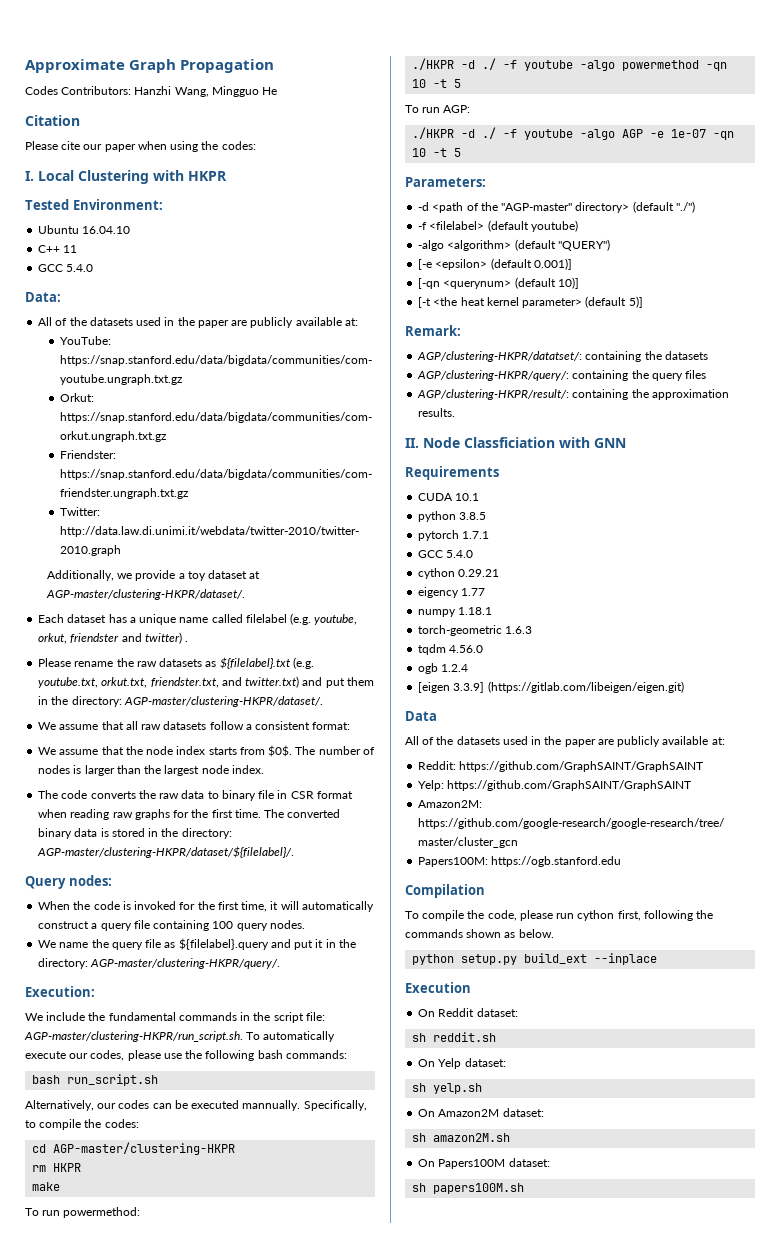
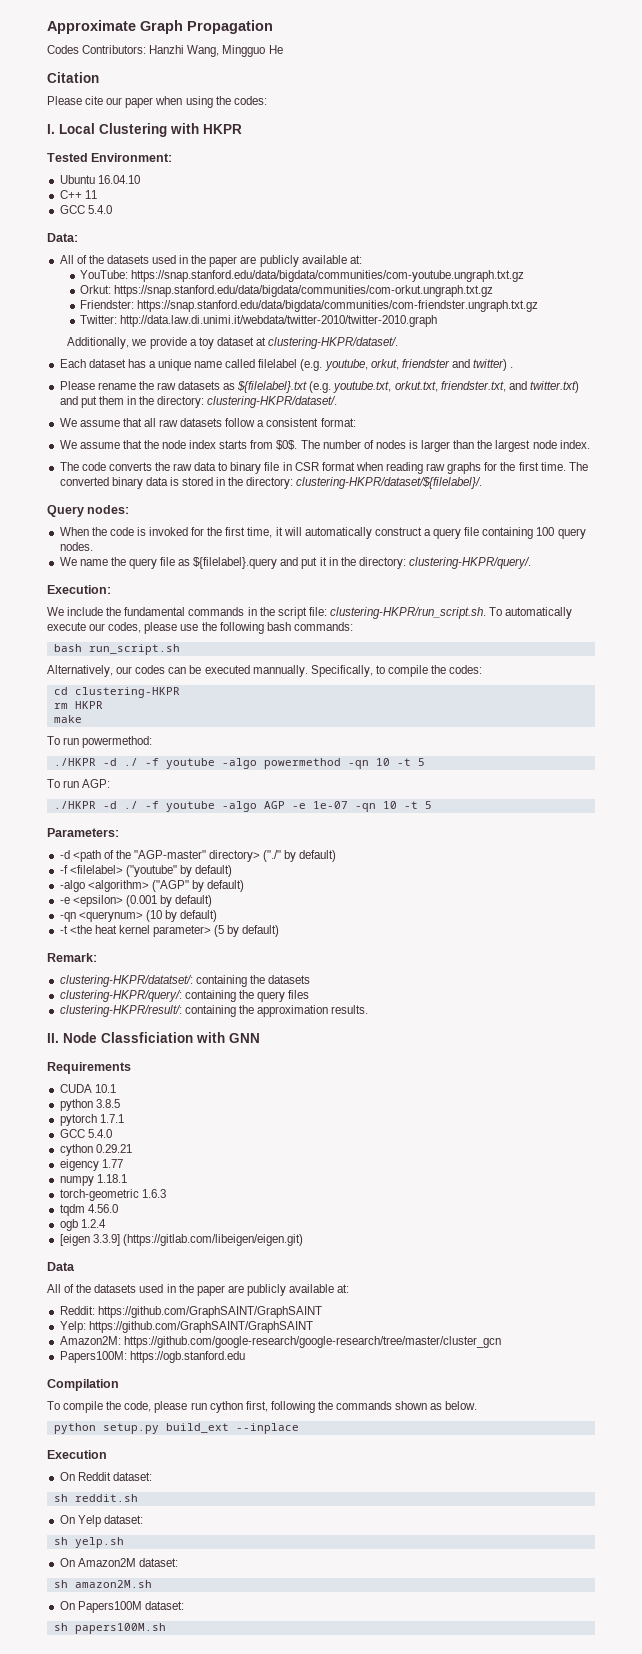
- Additionally, we provide a toy dataset at AGP-master/clustering-HKPR/dataset/.
+ Additionally, we provide a toy dataset at clustering-HKPR/dataset/.
- Please rename the raw datasets as ${filelabel}.txt (e.g. youtube.txt, orkut.txt, friendster.txt, and twitter.txt) and put them in the directory: AGP-master/clustering-HKPR/dataset/.
+ Please rename the raw datasets as ${filelabel}.txt (e.g. youtube.txt, orkut.txt, friendster.txt, and twitter.txt) and put them in the directory: clustering-HKPR/dataset/.
- The converted binary data is stored in the directory: AGP-master/clustering-HKPR/dataset/${filelabel}/.
+ The converted binary data is stored in the directory: clustering-HKPR/dataset/${filelabel}/.
- We name the query file as ${filelabel}.query and put it in the directory: AGP-master/clustering-HKPR/query/.
+ We name the query file as ${filelabel}.query and put it in the directory: clustering-HKPR/query/.
- We include the fundamental commands in the script file: AGP-master/clustering-HKPR/run_script.sh. To automatically execute our codes, please use the following bash commands:
+ We include the fundamental commands in the script file: clustering-HKPR/run_script.sh. To automatically execute our codes, please use the following bash commands:
- cd AGP-master/clustering-HKPR
+ cd clustering-HKPR
- -d <path of the "AGP-master" directory> (default "./")
+ -d <path of the "AGP-master" directory> ("./" by default)
- -f <filelabel> (default youtube)
+ -f <filelabel> ("youtube" by default)
- -algo <algorithm> (default "QUERY")
- [-e <epsilon> (default 0.001)]
- [-qn <querynum> (default 10)]
- [-t <the heat kernel parameter> (default 5)]
+ -algo <algorithm> ("AGP" by default)
+ -e <epsilon> (0.001 by default)
+ -qn <querynum> (10 by default)
+ -t <the heat kernel parameter> (5 by default)
- AGP/clustering-HKPR/datatset/: containing the datasets
+ clustering-HKPR/datatset/: containing the datasets
- AGP/clustering-HKPR/query/: containing the query files
+ clustering-HKPR/query/: containing the query files
- AGP/clustering-HKPR/result/: containing the approximation results.
+ clustering-HKPR/result/: containing the approximation results.

